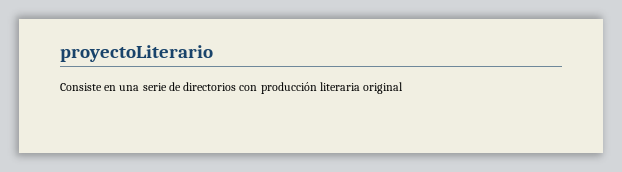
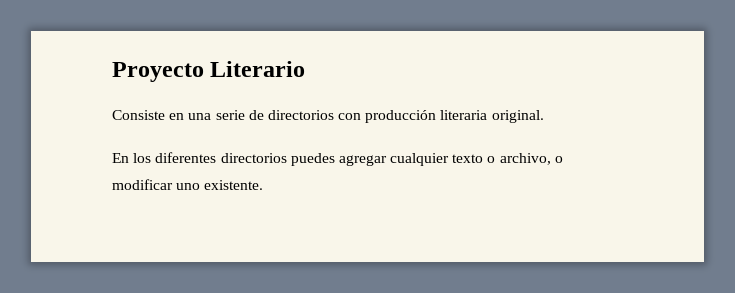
- proyectoLiterario
+ Proyecto Literario
- Consiste en una serie de directorios con producción literaria original
+ Consiste en una serie de directorios con producción literaria original.
+ En los diferentes directorios puedes agregar cualquier texto o archivo, o modificar uno existente.

